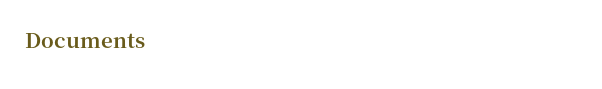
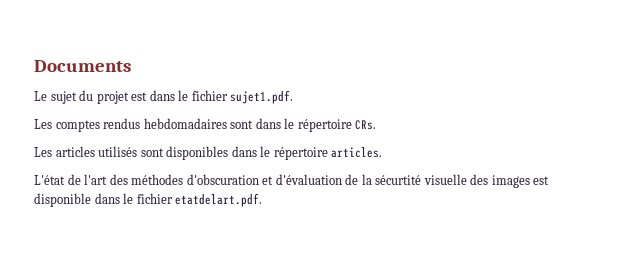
+ Le sujet du projet est dans le fichier sujet1.pdf.
+ Les comptes rendus hebdomadaires sont dans le répertoire CRs.
+ Les articles utilisés sont disponibles dans le répertoire articles.
+ L'état de l'art des méthodes d'obscuration et d'évaluation de la sécurtité visuelle des images est disponible dans le fichier etatdelart.pdf.

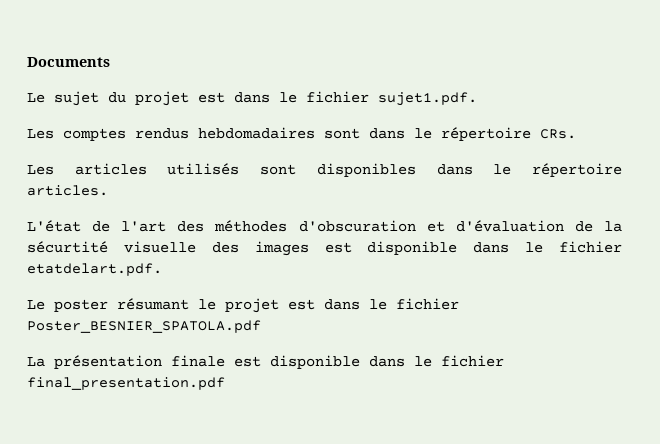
+ Le poster résumant le projet est dans le fichier Poster_BESNIER_SPATOLA.pdf
+ La présentation finale est disponible dans le fichier final_presentation.pdf

